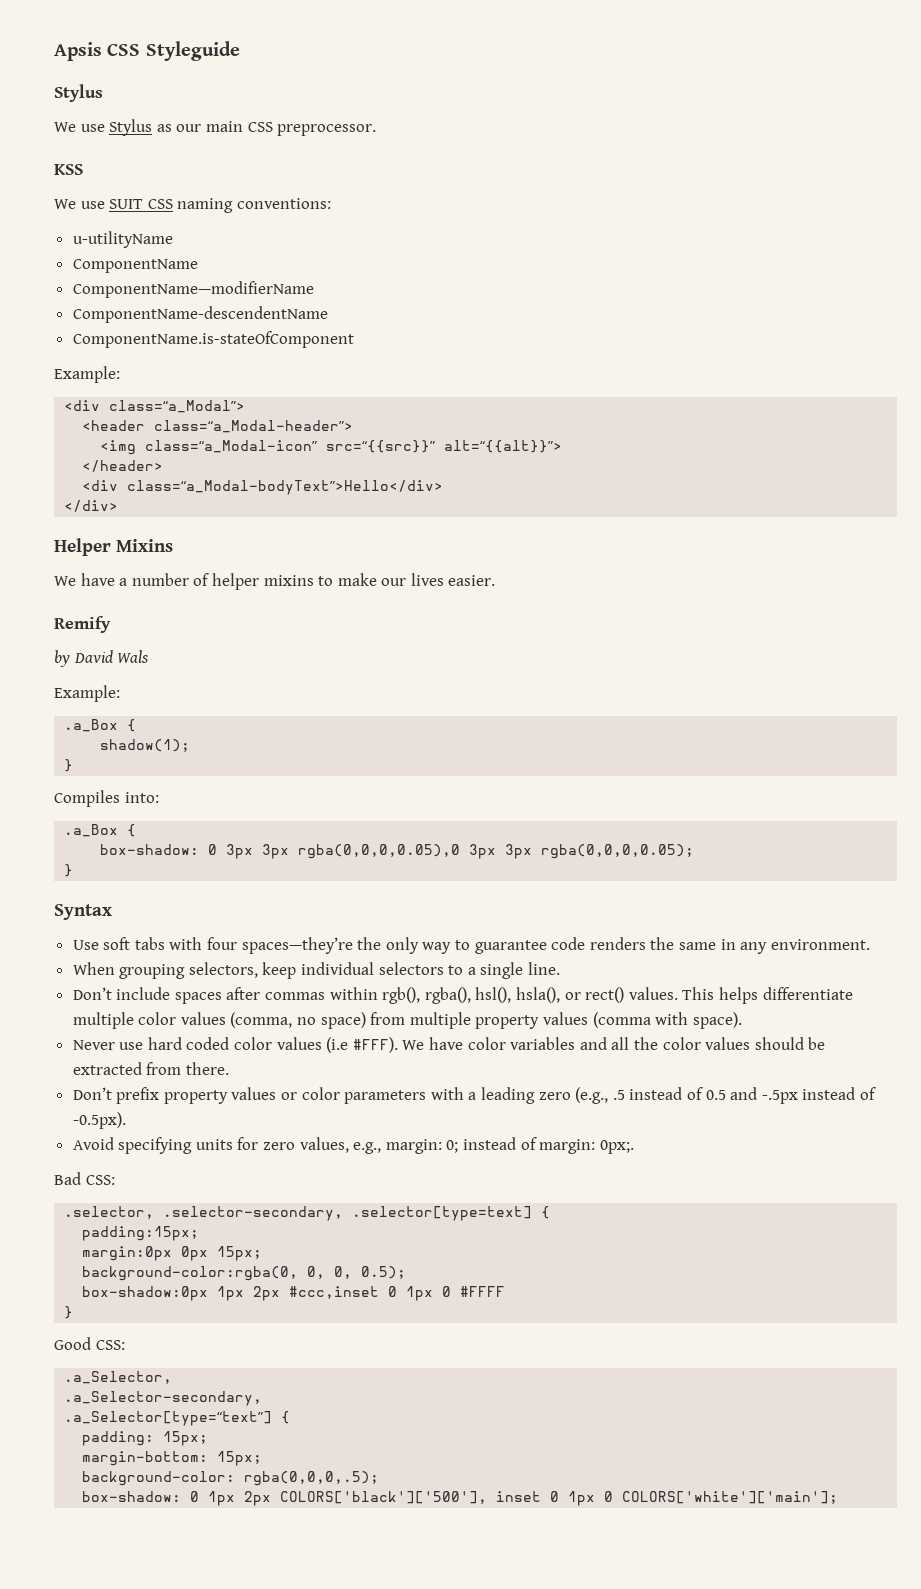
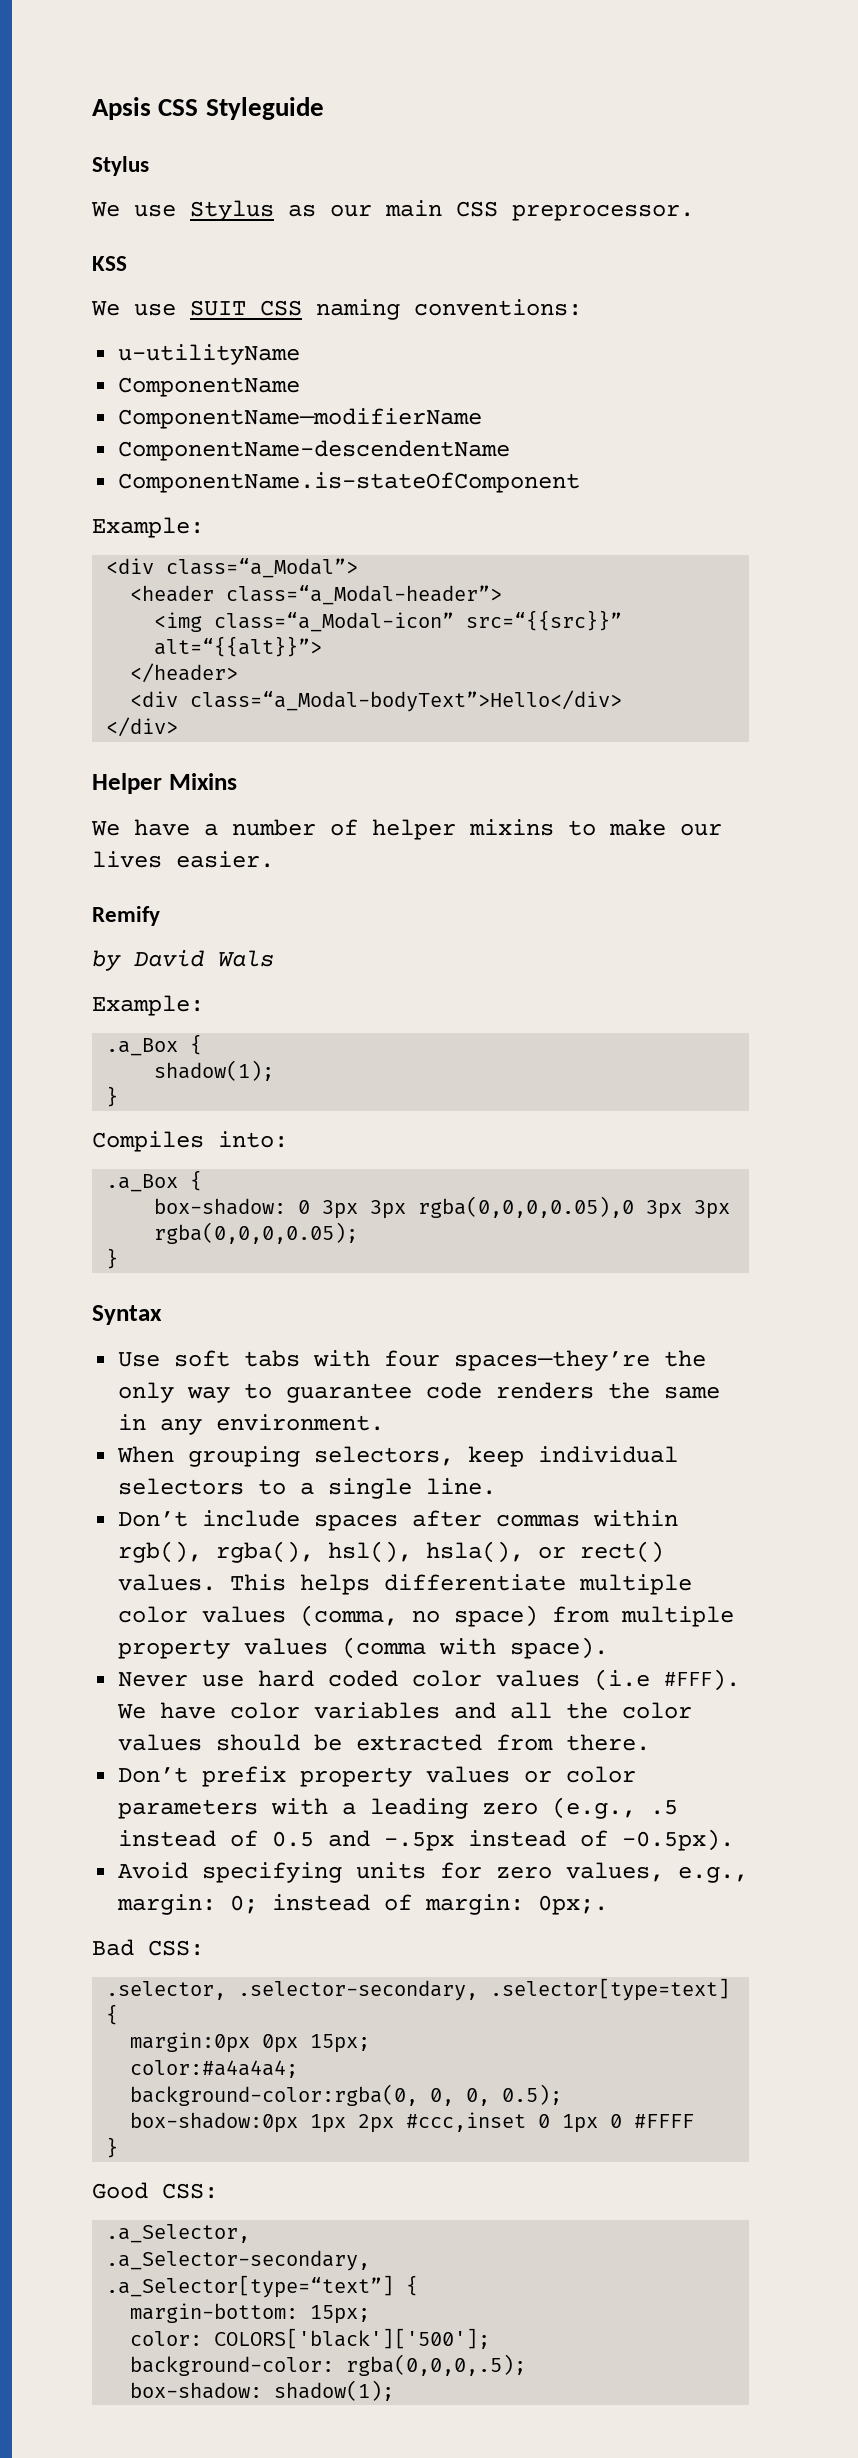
- padding:15px;
+ color:#a4a4a4;
- padding: 15px;
  margin-bottom: 15px;
+ color: COLORS['black']['500'];
- box-shadow: 0 1px 2px COLORS['black']['500'], inset 0 1px 0 COLORS['white']['main'];
+ box-shadow: shadow(1);

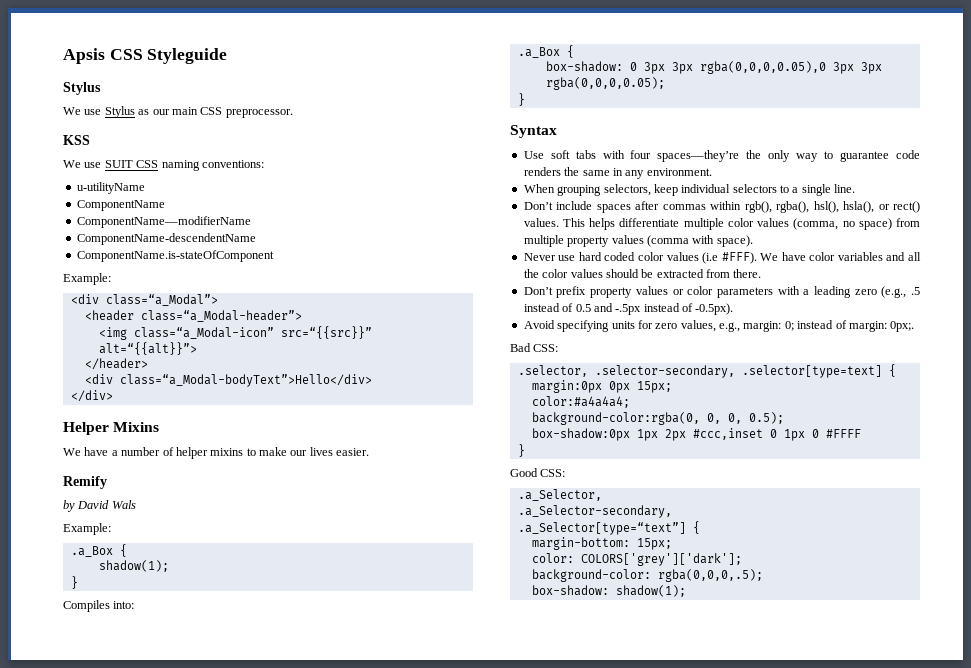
- color: COLORS['black']['500'];
+ color: COLORS['grey']['dark'];

